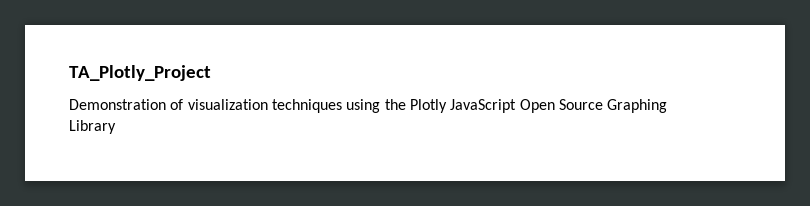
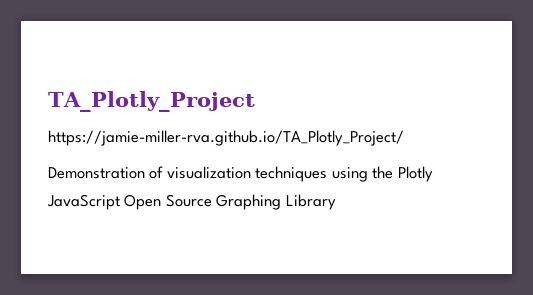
+ https://jamie-miller-rva.github.io/TA_Plotly_Project/

